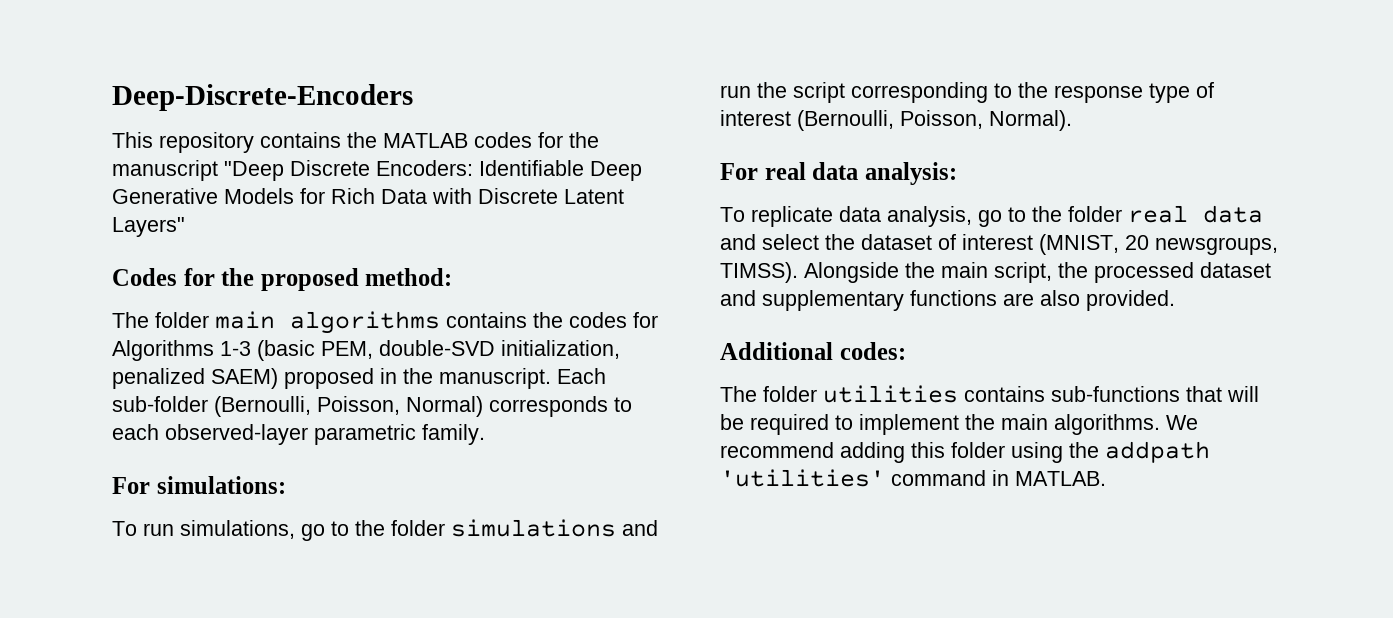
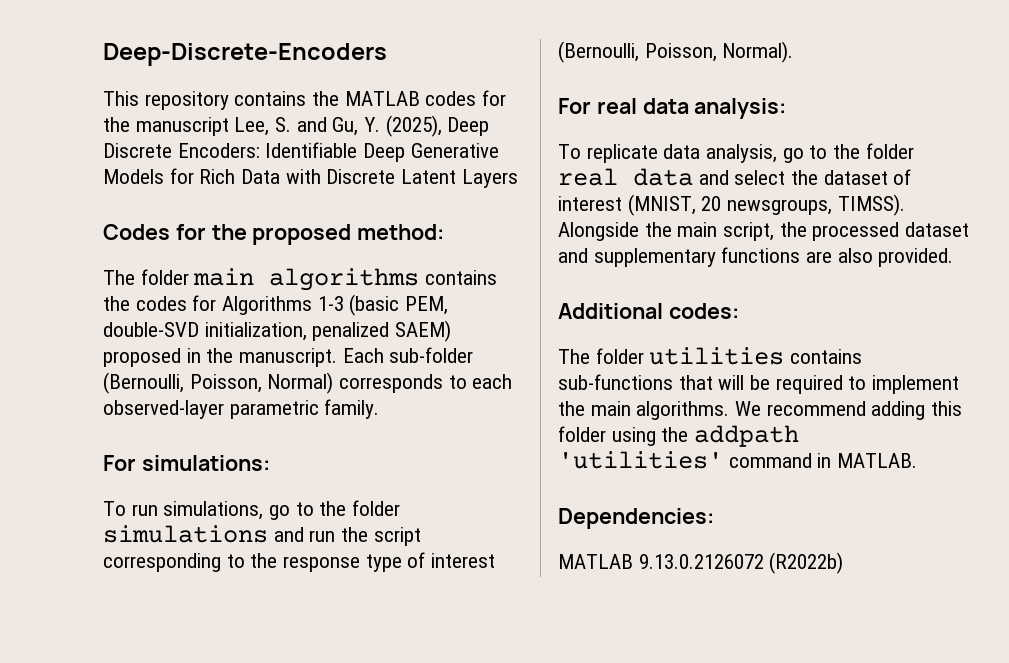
- This repository contains the MATLAB codes for the manuscript "Deep Discrete Encoders: Identifiable Deep Generative Models for Rich Data with Discrete Latent Layers"
+ This repository contains the MATLAB codes for the manuscript Lee, S. and Gu, Y. (2025), Deep Discrete Encoders: Identifiable Deep Generative Models for Rich Data with Discrete Latent Layers
+ Dependencies:
+ MATLAB 9.13.0.2126072 (R2022b)

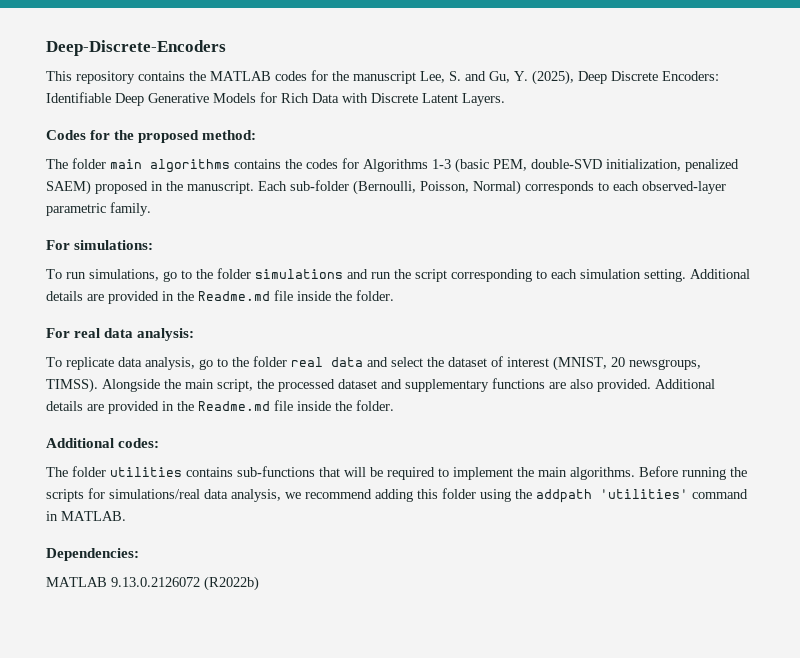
- This repository contains the MATLAB codes for the manuscript Lee, S. and Gu, Y. (2025), Deep Discrete Encoders: Identifiable Deep Generative Models for Rich Data with Discrete Latent Layers
+ This repository contains the MATLAB codes for the manuscript Lee, S. and Gu, Y. (2025), Deep Discrete Encoders: Identifiable Deep Generative Models for Rich Data with Discrete Latent Layers.
- To run simulations, go to the folder simulations and run the script corresponding to the response type of interest (Bernoulli, Poisson, Normal).
+ To run simulations, go to the folder simulations and run the script corresponding to each simulation setting. Additional details are provided in the Readme.md file inside the folder.
- Alongside the main script, the processed dataset and supplementary functions are also provided.
+ Alongside the main script, the processed dataset and supplementary functions are also provided. Additional details are provided in the Readme.md file inside the folder.
- We recommend adding this folder using the addpath 'utilities' command in MATLAB.
+ Before running the scripts for simulations/real data analysis, we recommend adding this folder using the addpath 'utilities' command in MATLAB.

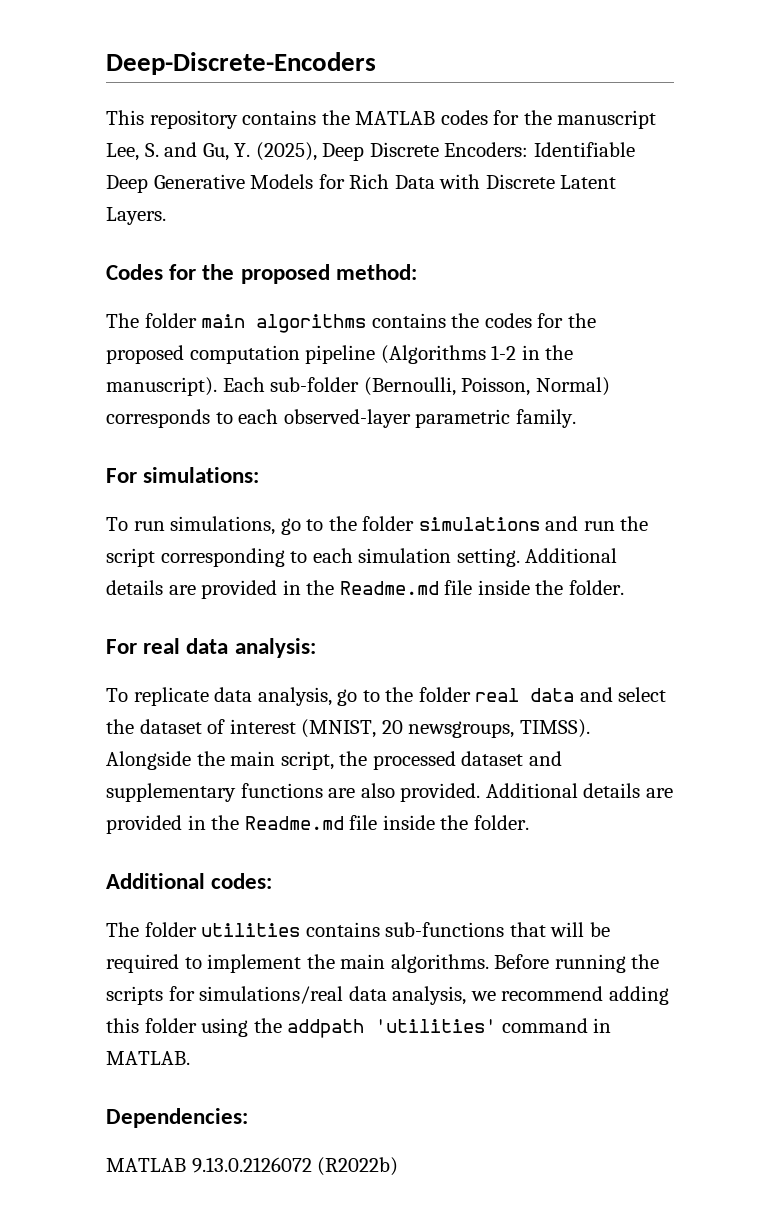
- The folder main algorithms contains the codes for Algorithms 1-3 (basic PEM, double-SVD initialization, penalized SAEM) proposed in the manuscript.
+ The folder main algorithms contains the codes for the proposed computation pipeline (Algorithms 1-2 in the manuscript).

